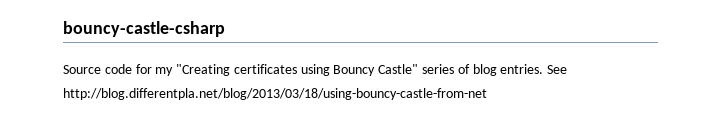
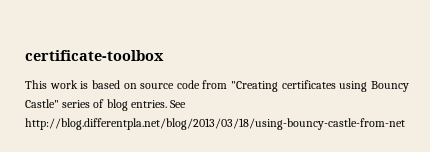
- bouncy-castle-csharp
- Source code for my "Creating certificates using Bouncy Castle" series of blog entries.
+ certificate-toolbox
+ This work is based on source code from "Creating certificates using Bouncy Castle" series of blog entries.

